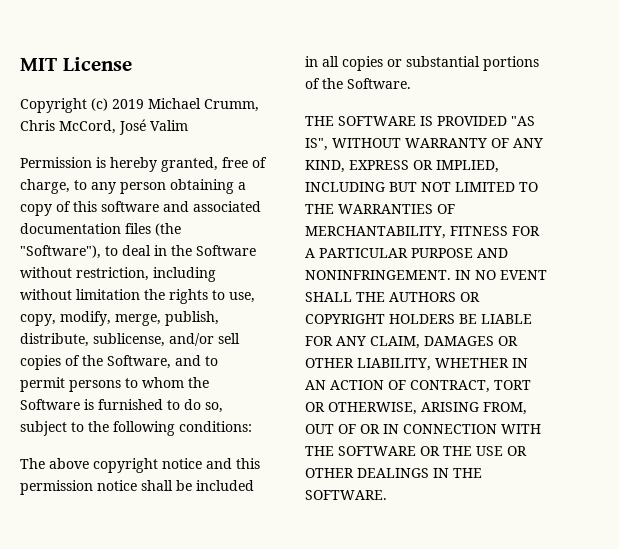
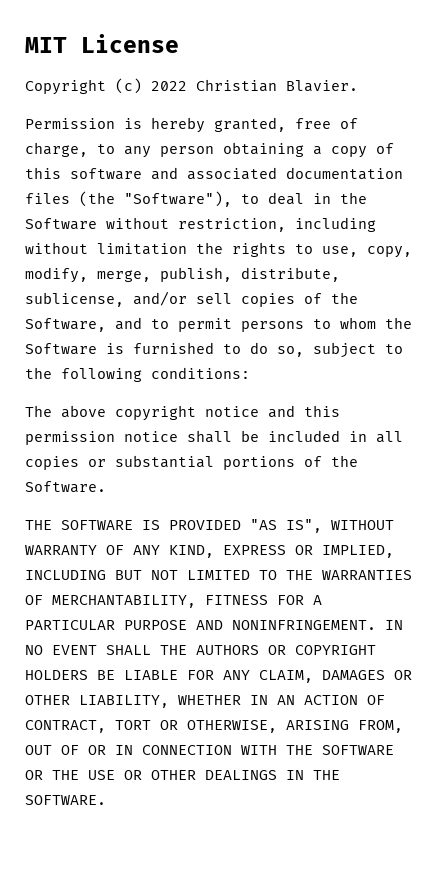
- Copyright (c) 2019 Michael Crumm, Chris McCord, José Valim
+ Copyright (c) 2022 Christian Blavier.

